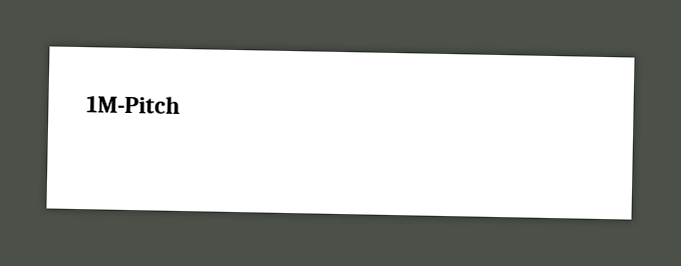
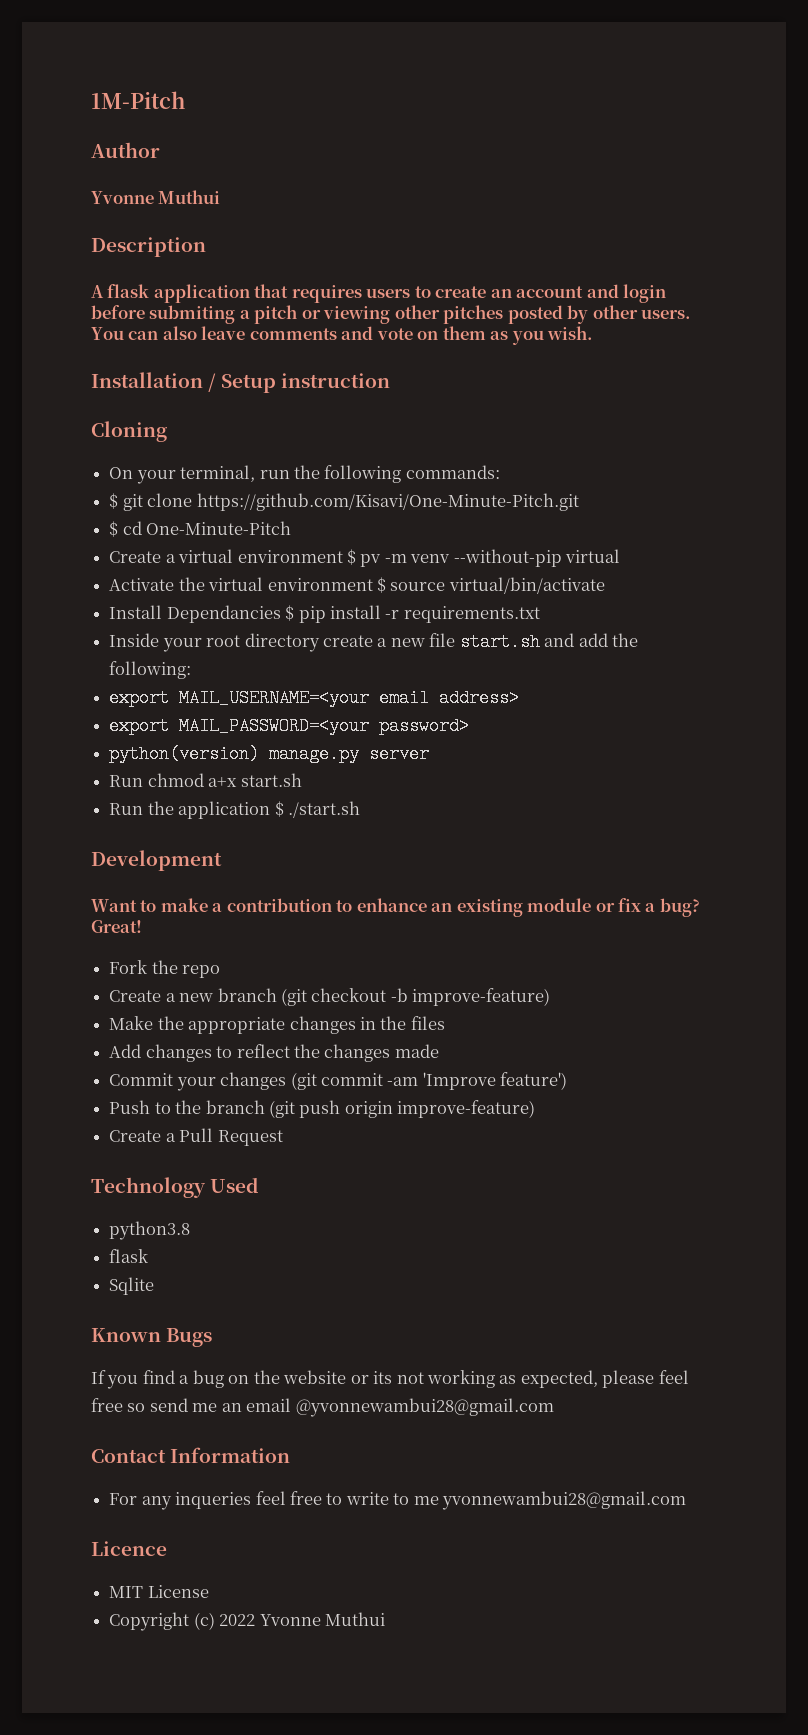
+ Author
+ Yvonne Muthui
+ Description
+ A flask application that requires users to create an account and login before submiting a pitch or viewing other pitches posted by other users. You can also leave comments and vote on them as you wish.
+ Installation / Setup instruction
+ Cloning
+ On your terminal, run the following commands:
+ $ git clone https://github.com/Kisavi/One-Minute-Pitch.git
+ $ cd One-Minute-Pitch
+ Create a virtual environment $ pv -m venv --without-pip virtual
+ Activate the virtual environment $ source virtual/bin/activate
+ Install Dependancies $ pip install -r requirements.txt
+ Inside your root directory create a new file start.sh and add the following:
+ export MAIL_USERNAME=<your email address>
+ export MAIL_PASSWORD=<your password>
+ python(version) manage.py server
+ Run chmod a+x start.sh
+ Run the application $ ./start.sh
+ Development
+ Want to make a contribution to enhance an existing module or fix a bug? Great!
+ Fork the repo
+ Create a new branch (git checkout -b improve-feature)
+ Make the appropriate changes in the files
+ Add changes to reflect the changes made
+ Commit your changes (git commit -am 'Improve feature')
+ Push to the branch (git push origin improve-feature)
+ Create a Pull Request
+ Technology Used
+ python3.8
+ flask
+ Sqlite
+ Known Bugs
+ If you find a bug on the website or its not working as expected, please feel free so send me an email @yvonnewambui28@gmail.com
+ Contact Information
+ For any inqueries feel free to write to me yvonnewambui28@gmail.com
+ Licence
+ MIT License
+ Copyright (c) 2022 Yvonne Muthui

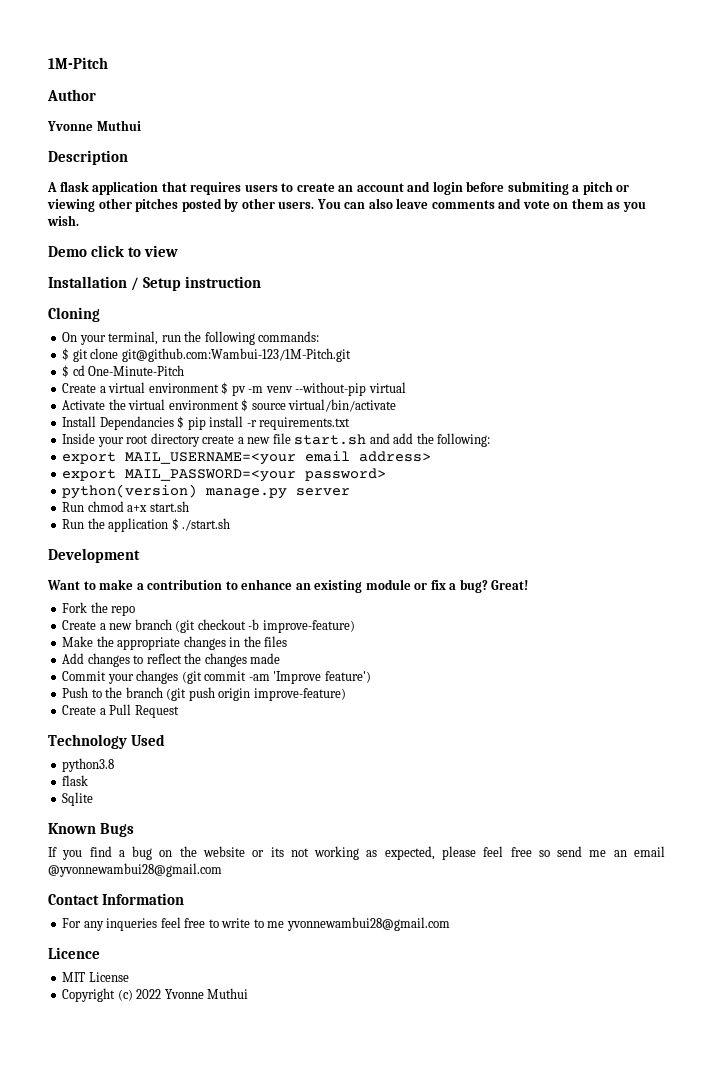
+ Demo click to view
- $ git clone https://github.com/Kisavi/One-Minute-Pitch.git
+ $ git clone git@github.com:Wambui-123/1M-Pitch.git

